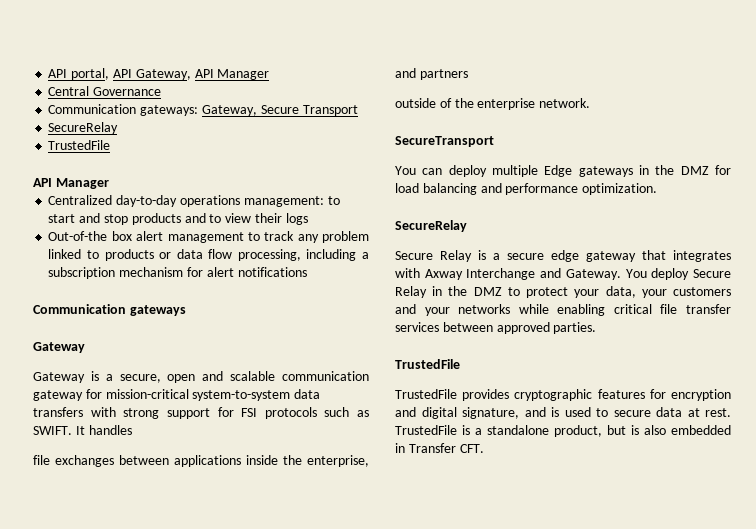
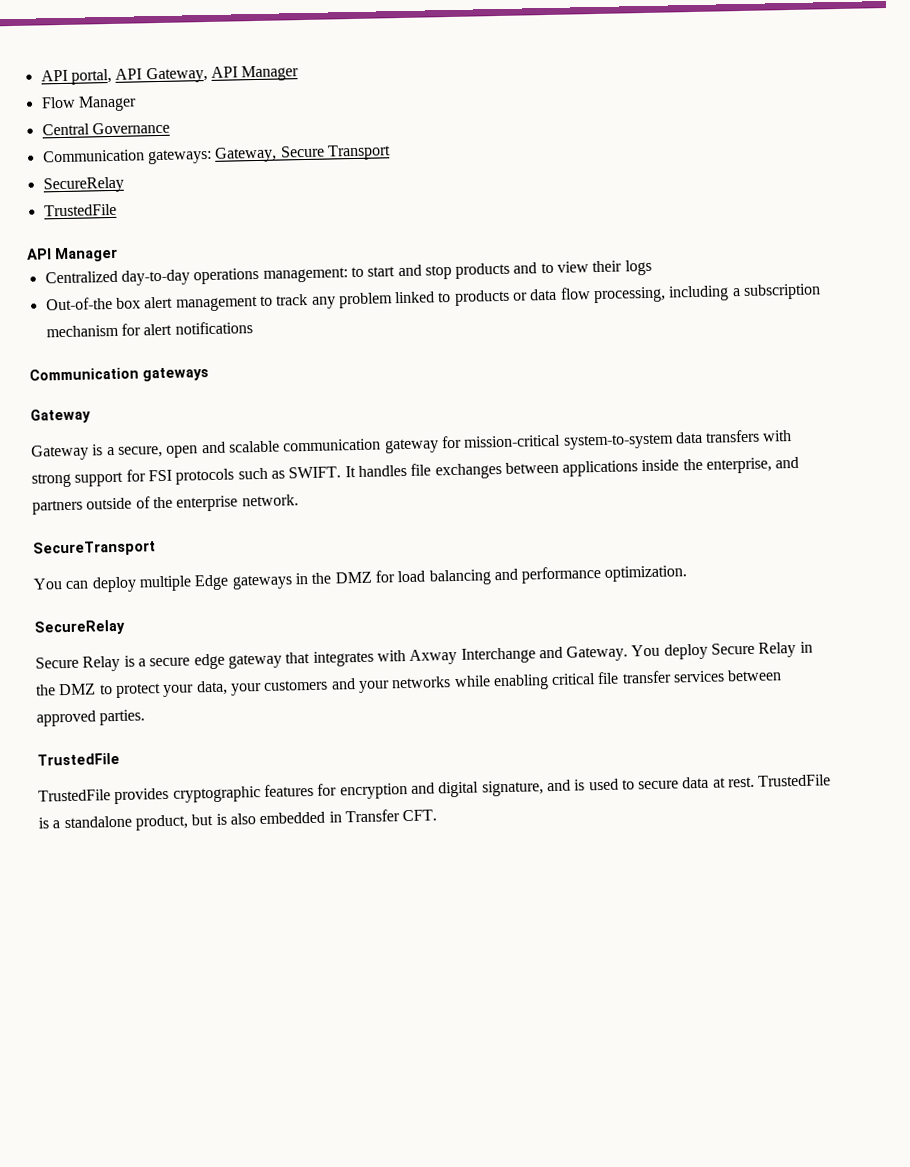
+ Flow Manager
- It handles
- file exchanges between applications inside the enterprise, and partners
- outside of the enterprise network.
+ It handles file exchanges between applications inside the enterprise, and partners outside of the enterprise network.

